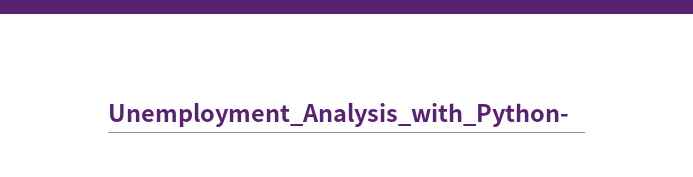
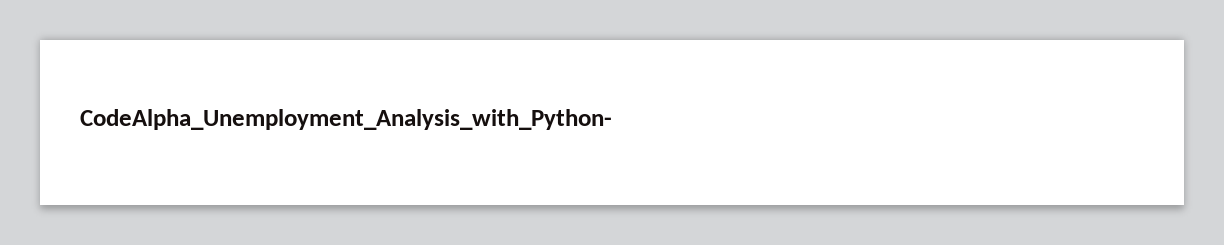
- Unemployment_Analysis_with_Python-
+ CodeAlpha_Unemployment_Analysis_with_Python-

